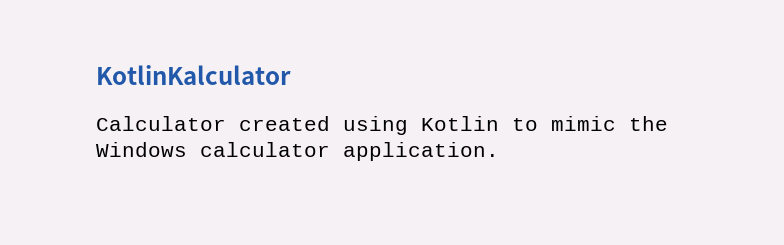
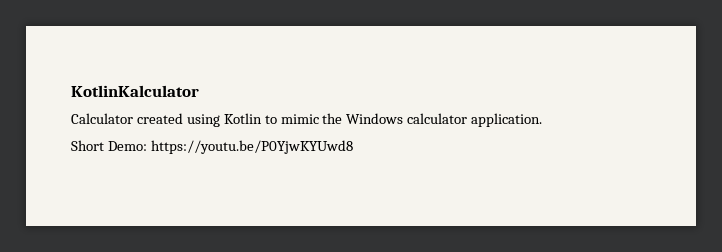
+ Short Demo: https://youtu.be/P0YjwKYUwd8

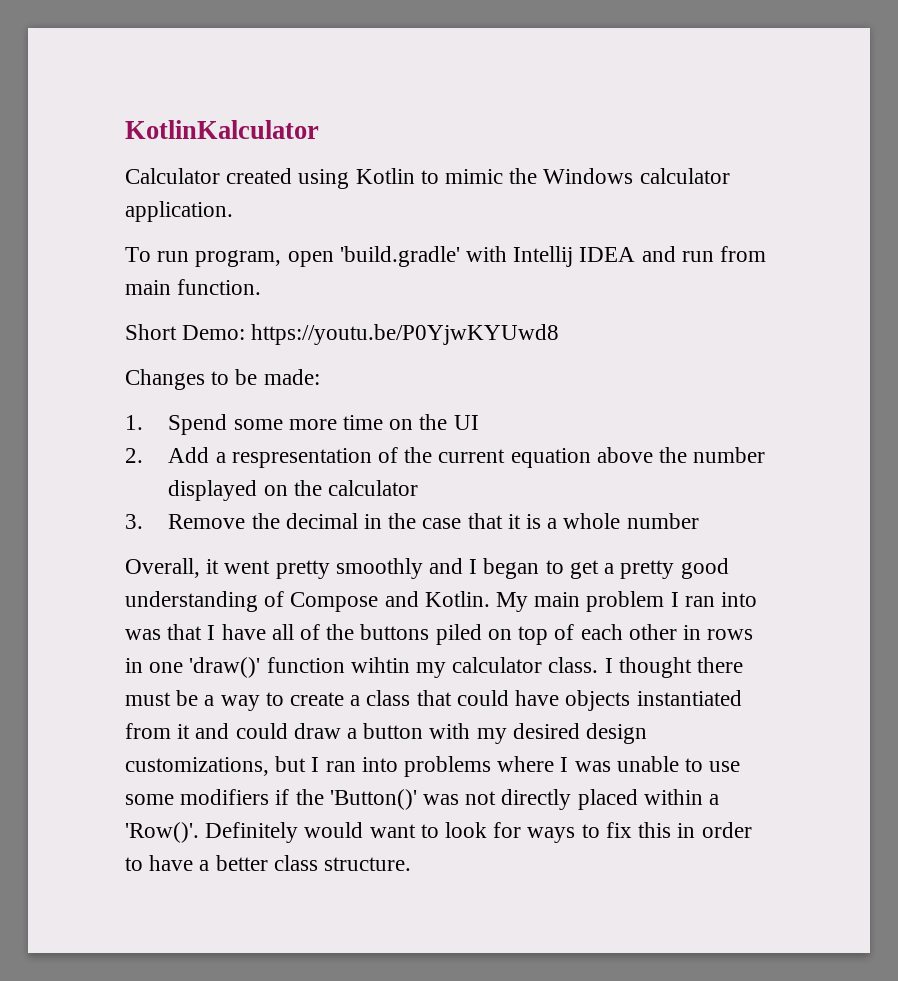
+ To run program, open 'build.gradle' with Intellij IDEA and run from main function.
  Short Demo: https://youtu.be/P0YjwKYUwd8
+ Changes to be made:
+ 1. Spend some more time on the UI
+ 2. Add a respresentation of the current equation above the number displayed on the calculator
+ 3. Remove the decimal in the case that it is a whole number
+ Overall, it went pretty smoothly and I began to get a pretty good understanding of Compose and Kotlin. My main problem I ran into was that I have all of the buttons piled on top of each other in rows in one 'draw()' function wihtin my calculator class. I thought there must be a way to create a class that could have objects instantiated from it and could draw a button with my desired design customizations, but I ran into problems where I was unable to use some modifiers if the 'Button()' was not directly placed within a 'Row()'. Definitely would want to look for ways to fix this in order to have a better class structure.

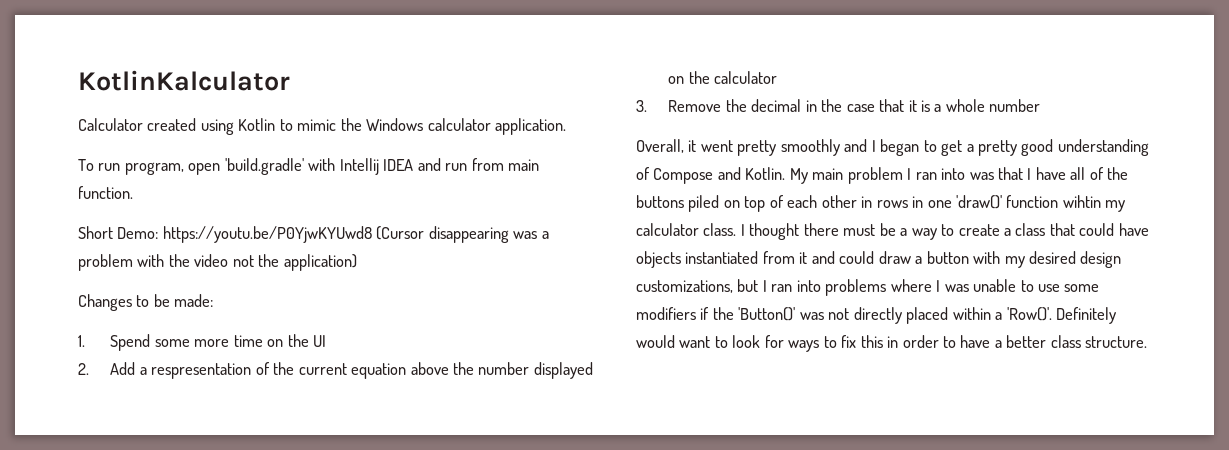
- Short Demo: https://youtu.be/P0YjwKYUwd8
+ Short Demo: https://youtu.be/P0YjwKYUwd8 (Cursor disappearing was a problem with the video not the application)

